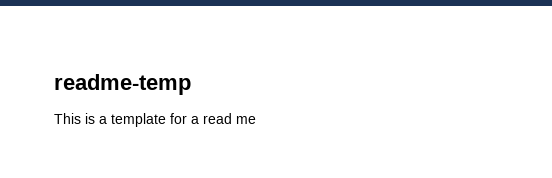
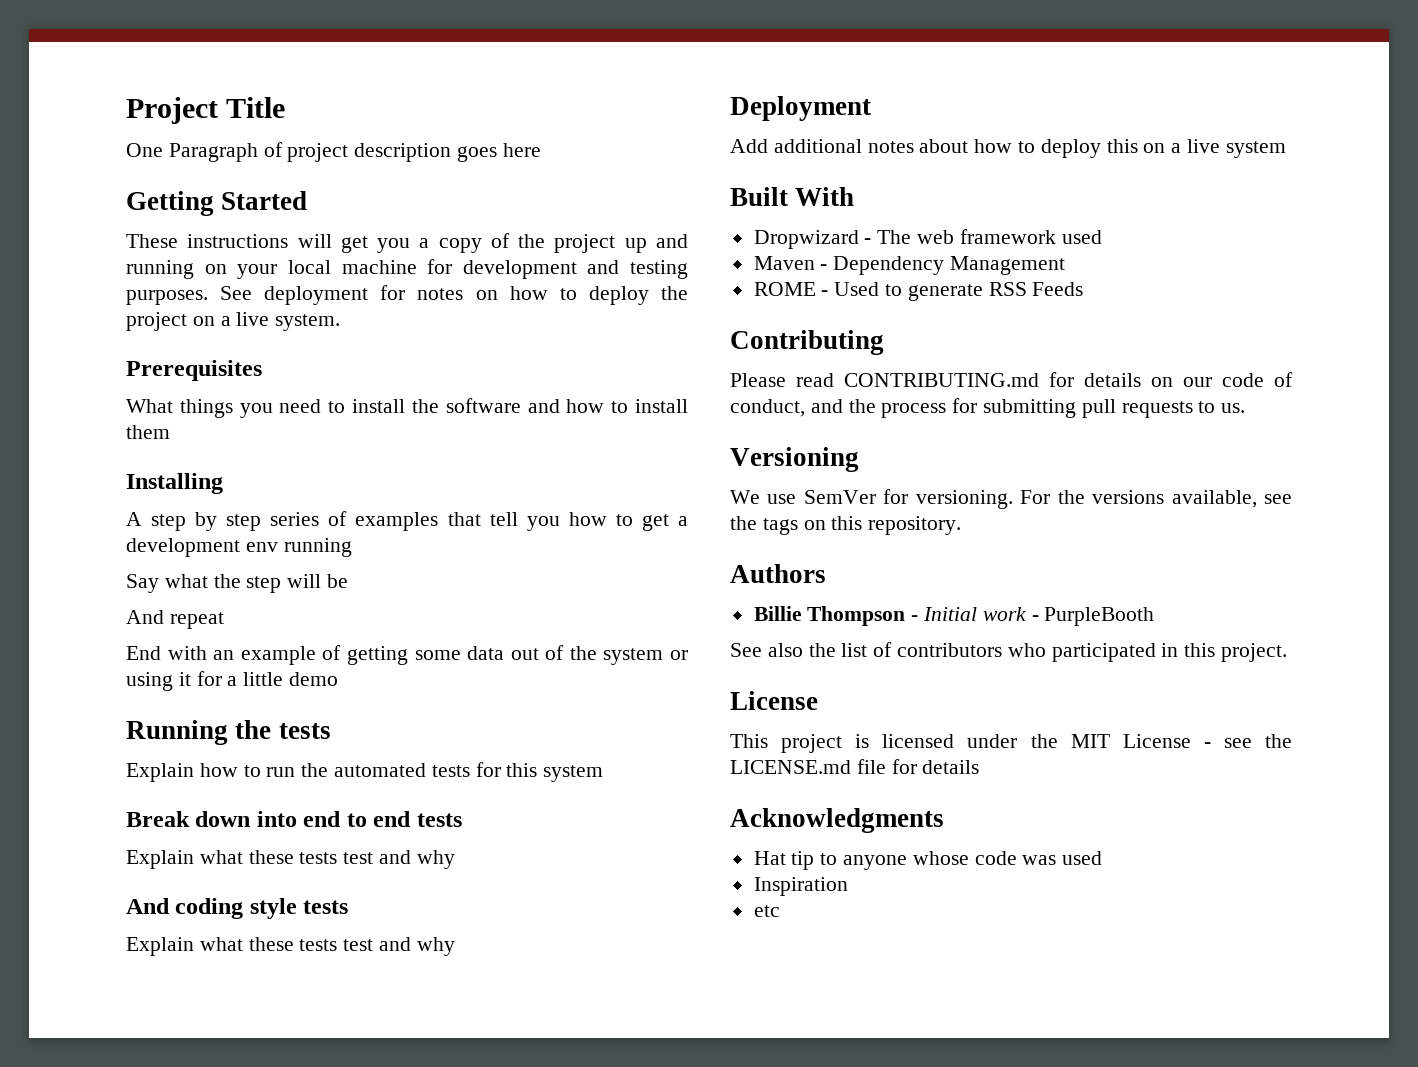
- readme-temp
- This is a template for a read me
+ Project Title
+ One Paragraph of project description goes here
+ Getting Started
+ These instructions will get you a copy of the project up and running on your local machine for development and testing purposes. See deployment for notes on how to deploy the project on a live system.
+ Prerequisites
+ What things you need to install the software and how to install them
+ Installing
+ A step by step series of examples that tell you how to get a development env running
+ Say what the step will be
+ And repeat
+ End with an example of getting some data out of the system or using it for a little demo
+ Running the tests
+ Explain how to run the automated tests for this system
+ Break down into end to end tests
+ Explain what these tests test and why
+ And coding style tests
+ Explain what these tests test and why
+ Deployment
+ Add additional notes about how to deploy this on a live system
+ Built With
+ Dropwizard - The web framework used
+ Maven - Dependency Management
+ ROME - Used to generate RSS Feeds
+ Contributing
+ Please read CONTRIBUTING.md for details on our code of conduct, and the process for submitting pull requests to us.
+ Versioning
+ We use SemVer for versioning. For the versions available, see the tags on this repository.
+ Authors
+ Billie Thompson - Initial work - PurpleBooth
+ See also the list of contributors who participated in this project.
+ License
+ This project is licensed under the MIT License - see the LICENSE.md file for details
+ Acknowledgments
+ Hat tip to anyone whose code was used
+ Inspiration
+ etc

